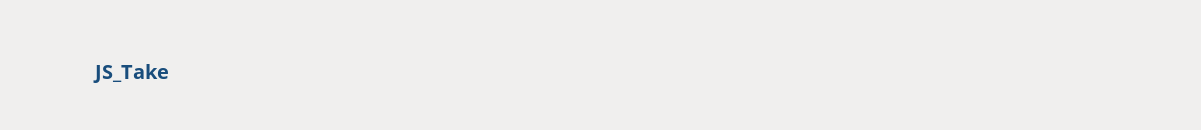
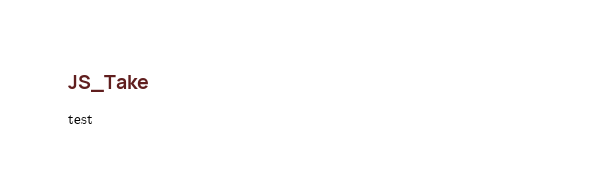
+ test

